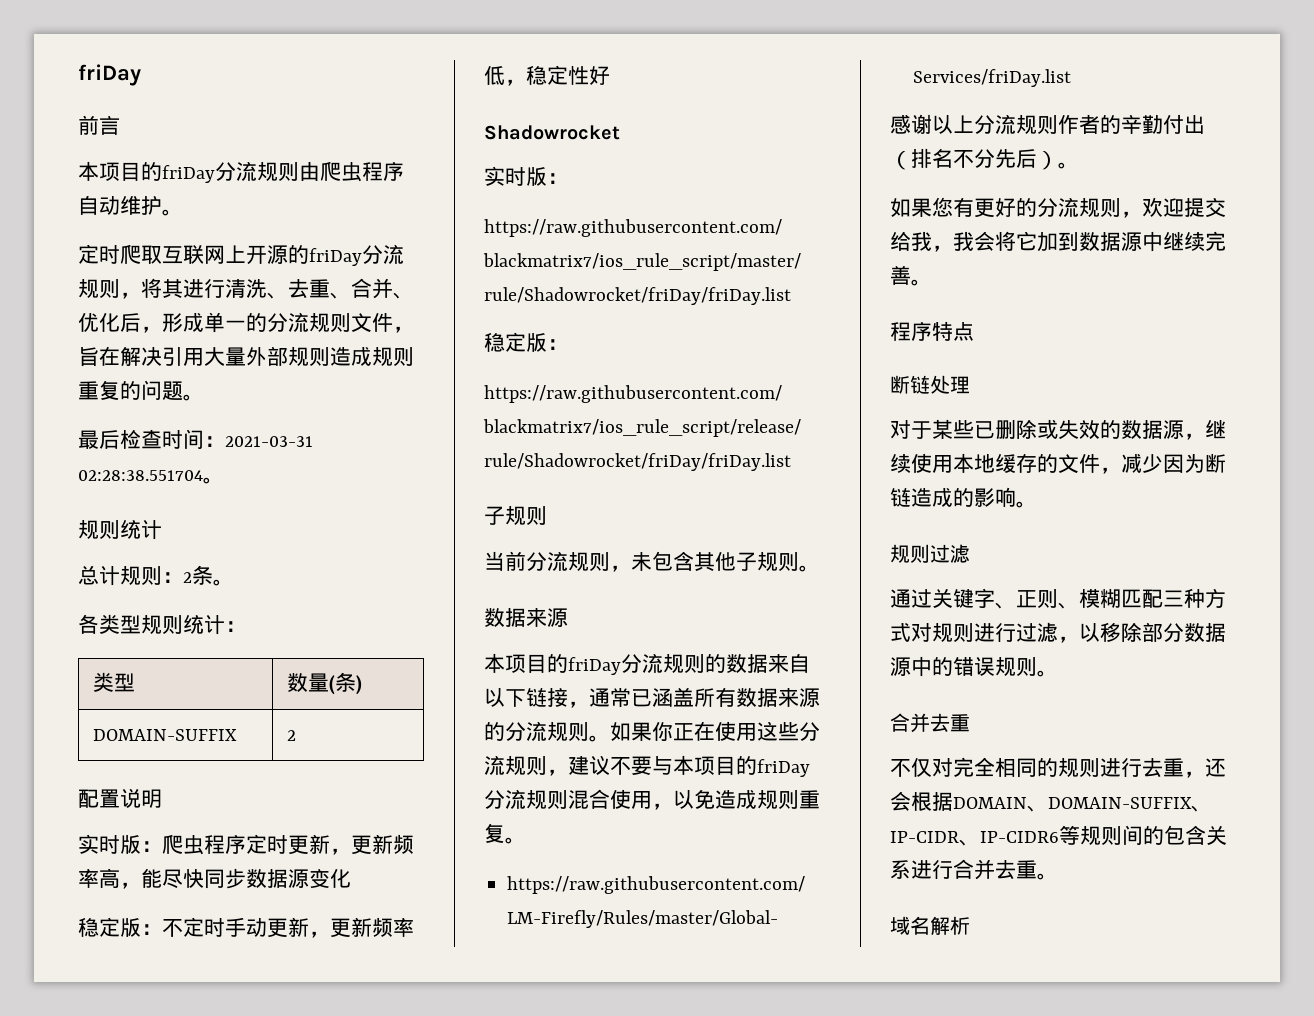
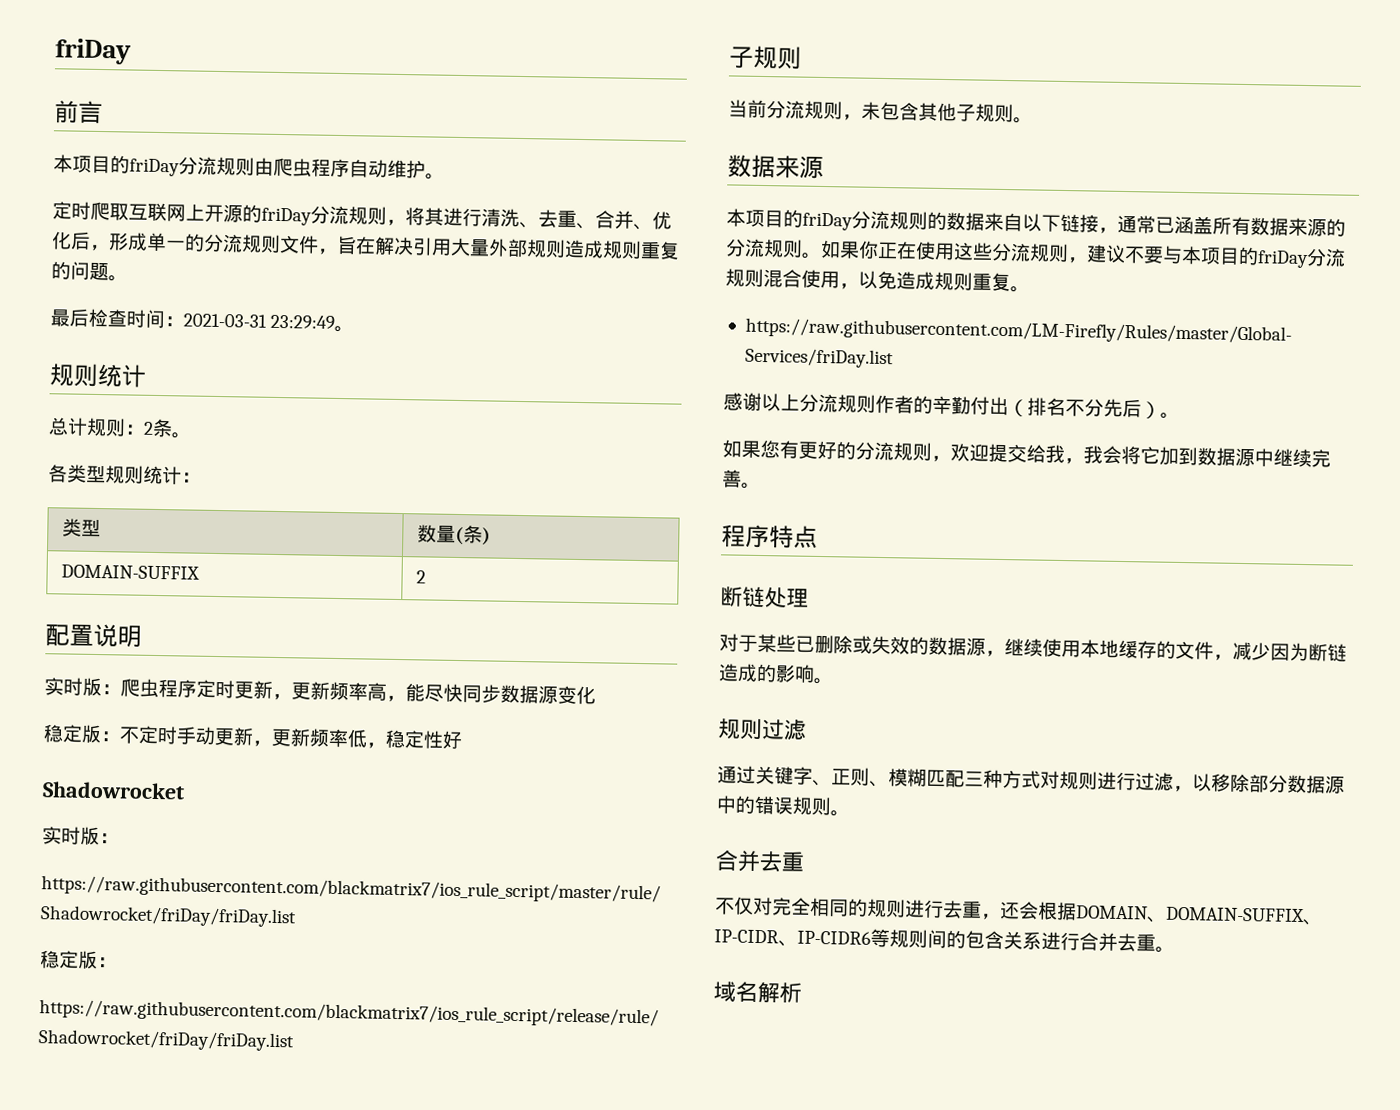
- 最后检查时间：2021-03-31 02:28:38.551704。
+ 最后检查时间：2021-03-31 23:29:49。

